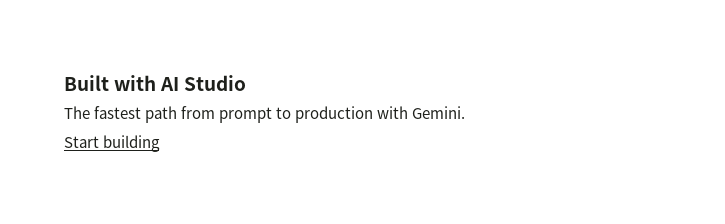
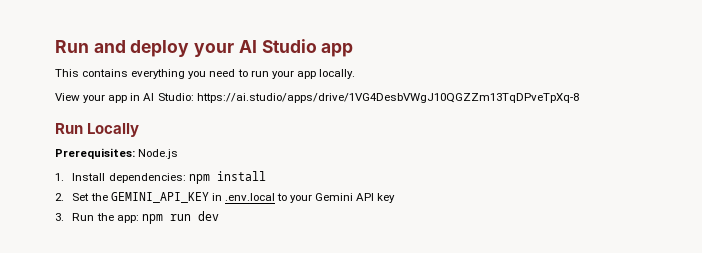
- Built with AI Studio
- The fastest path from prompt to production with Gemini.
- Start building
+ Run and deploy your AI Studio app
+ This contains everything you need to run your app locally.
+ View your app in AI Studio: https://ai.studio/apps/drive/1VG4DesbVWgJ10QGZZm13TqDPveTpXq-8
+ Run Locally
+ Prerequisites: Node.js
+ 1. Install dependencies: npm install
+ 2. Set the GEMINI_API_KEY in .env.local to your Gemini API key
+ 3. Run the app: npm run dev

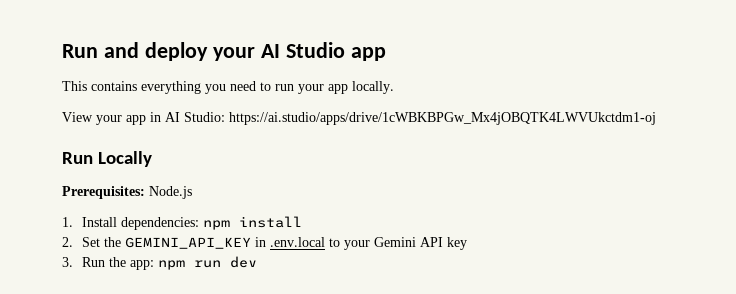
- View your app in AI Studio: https://ai.studio/apps/drive/1VG4DesbVWgJ10QGZZm13TqDPveTpXq-8
+ View your app in AI Studio: https://ai.studio/apps/drive/1cWBKBPGw_Mx4jOBQTK4LWVUkctdm1-oj

